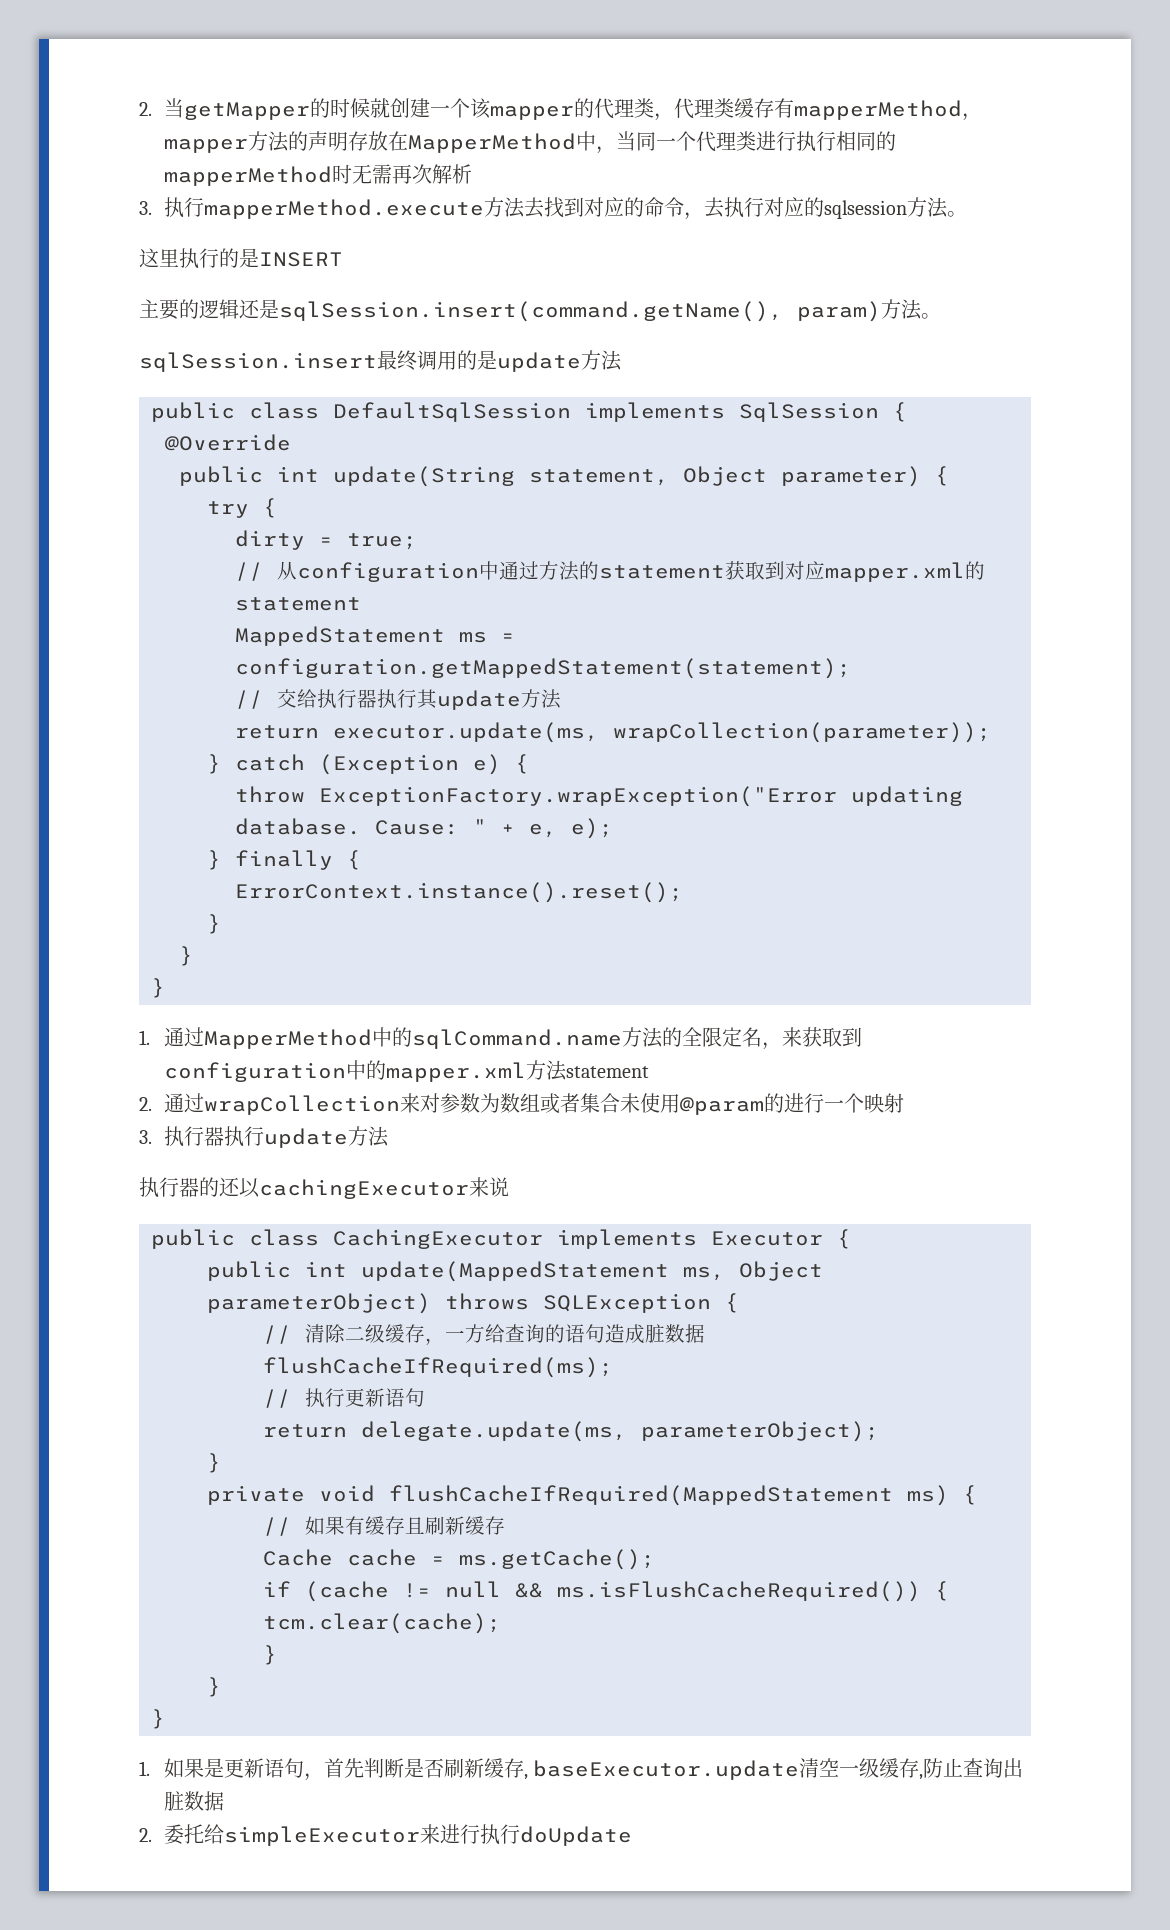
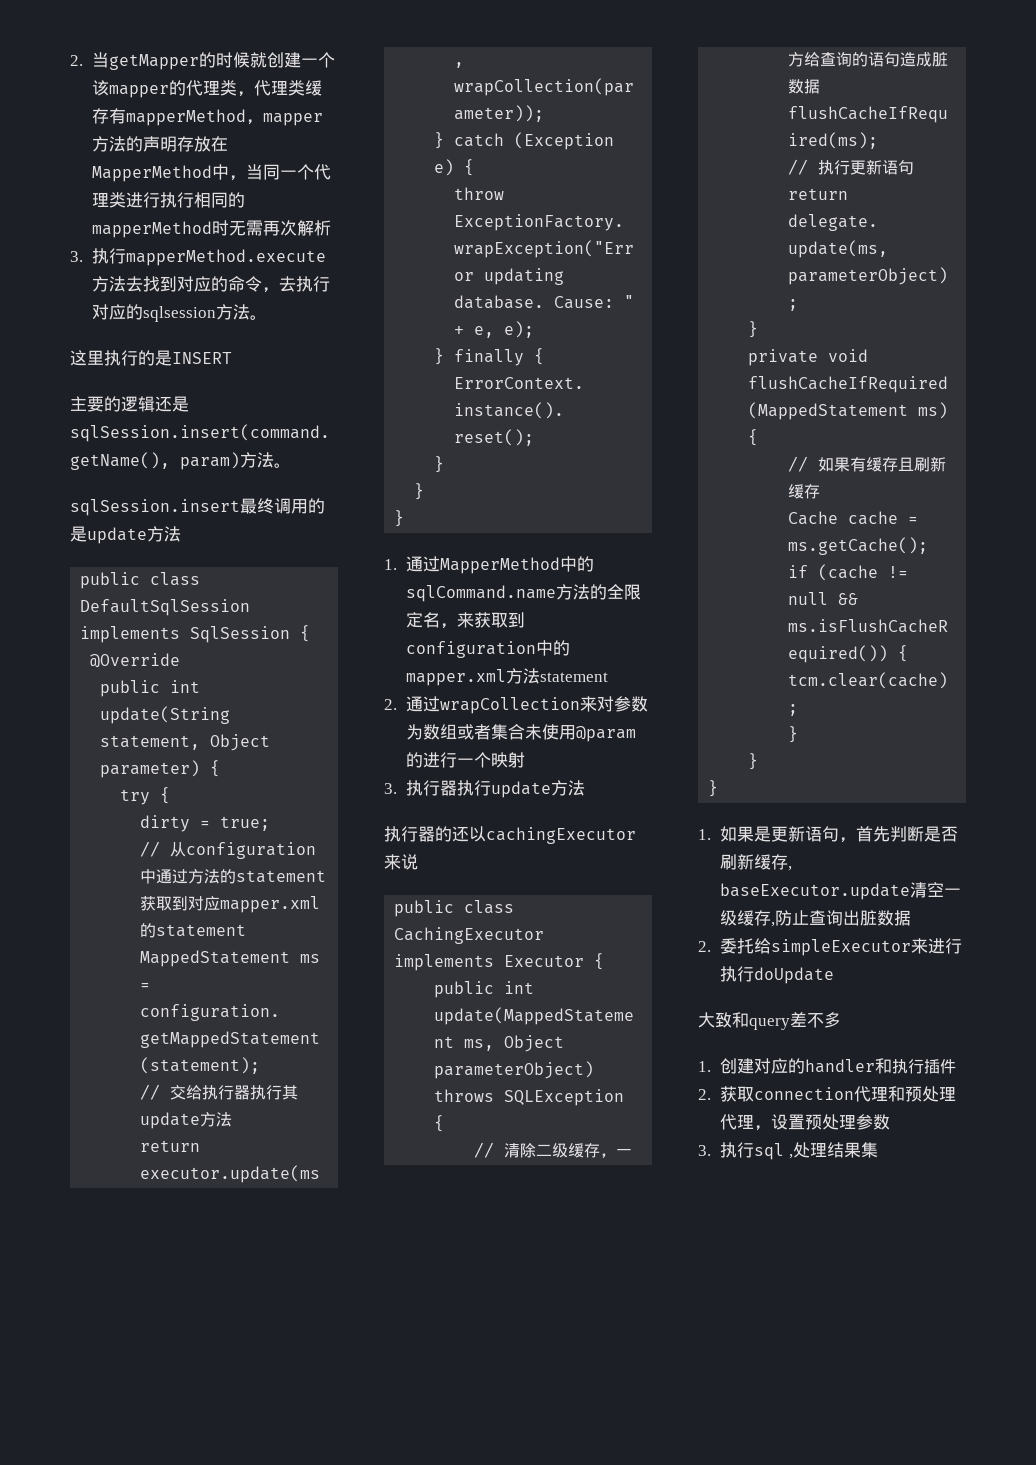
+ 大致和query差不多
+ 1.创建对应的handler和执行插件
+ 2.获取connection代理和预处理代理，设置预处理参数
+ 3.执行sql ,处理结果集

